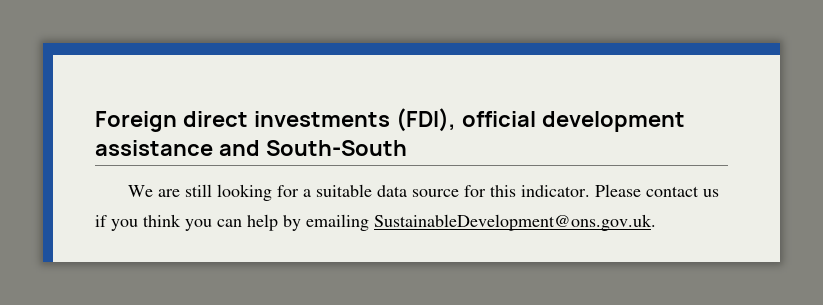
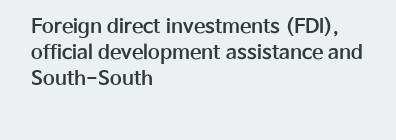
- We are still looking for a suitable data source for this indicator. Please contact us if you think you can help by emailing SustainableDevelopment@ons.gov.uk.

